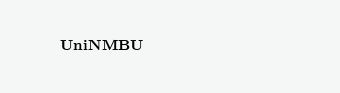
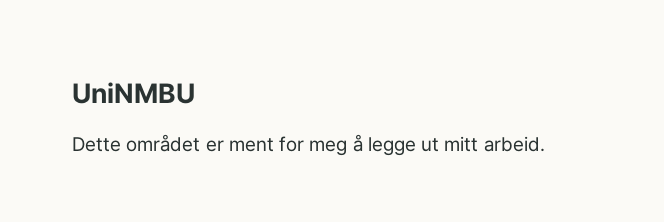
+ Dette området er ment for meg å legge ut mitt arbeid.

